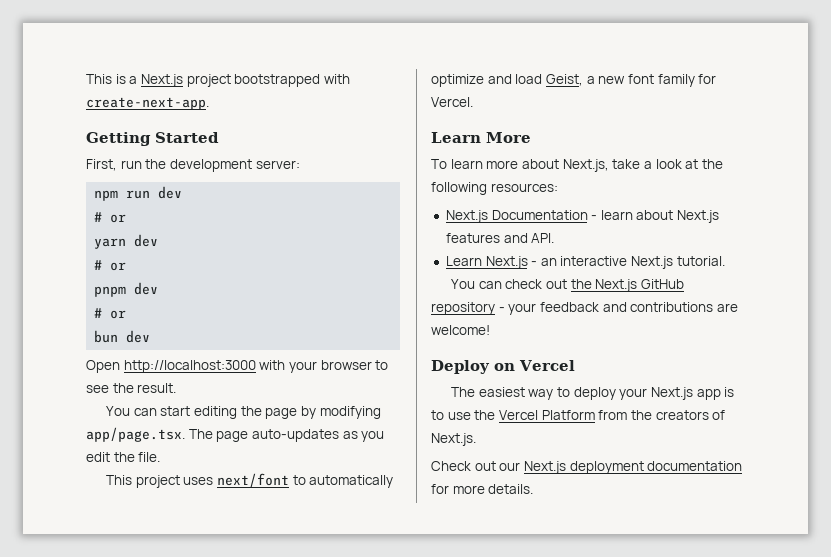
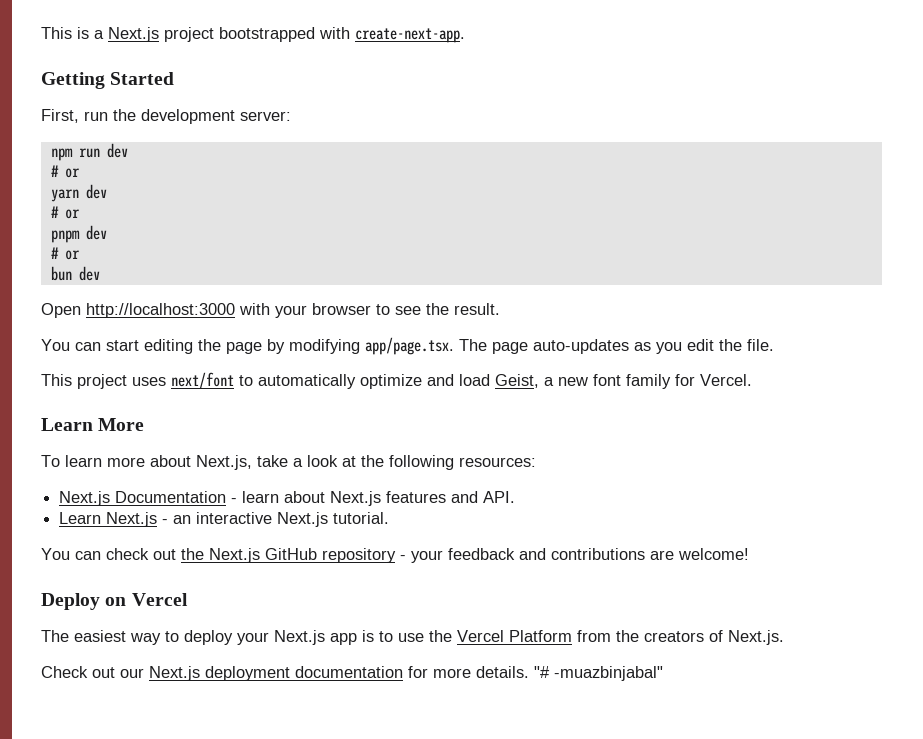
+ "# -muazbinjabal"

